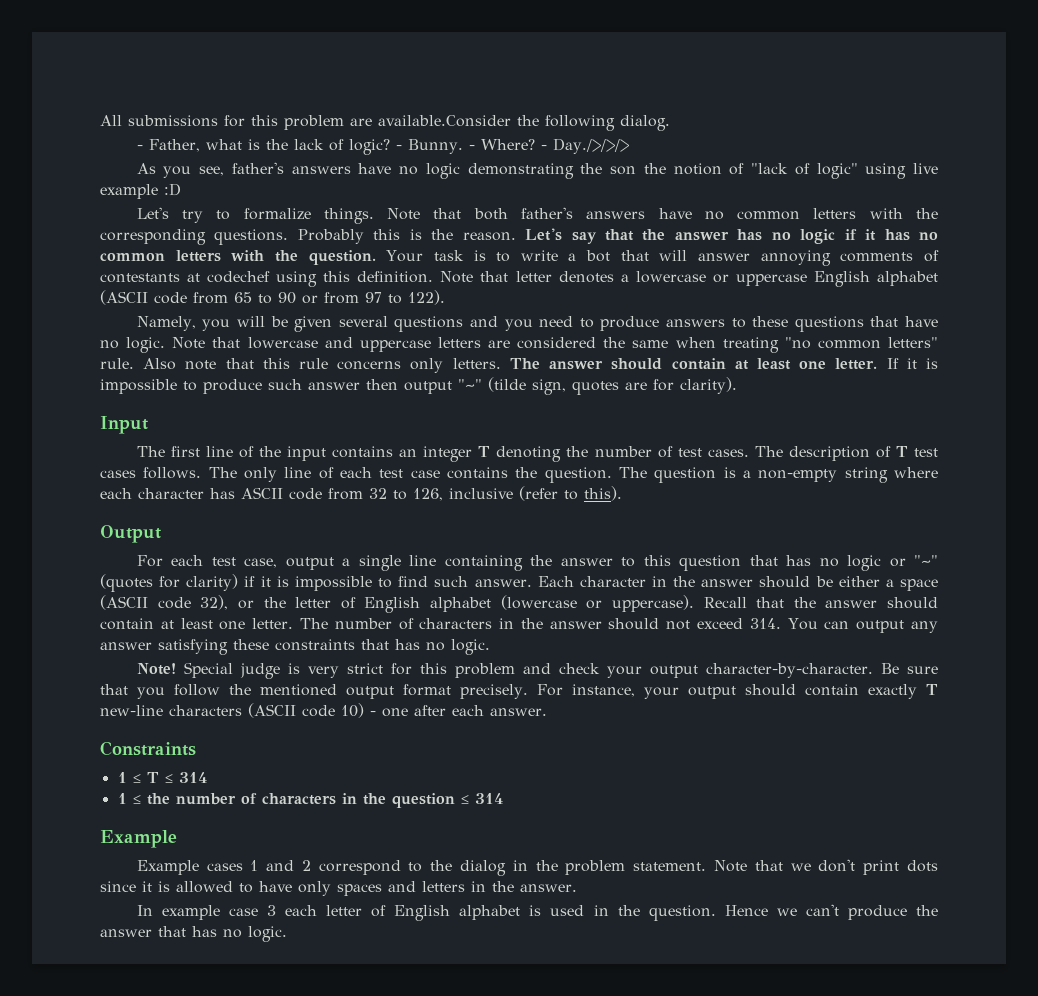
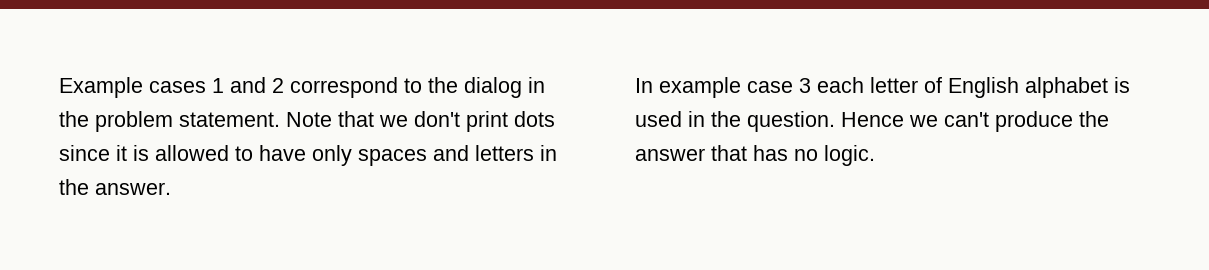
- All submissions for this problem are available.Consider the following dialog.
- - Father, what is the lack of logic? - Bunny. - Where? - Day./>/>/>
- As you see, father's answers have no logic demonstrating the son the notion of "lack of logic" using live example :D
- Let's try to formalize things. Note that both father's answers have no common letters with the corresponding questions. Probably this is the reason. Let's say that the answer has no logic if it has no common letters with the question. Your task is to write a bot that will answer annoying comments of contestants at codechef using this definition. Note that letter denotes a lowercase or uppercase English alphabet (ASCII code from 65 to 90 or from 97 to 122).
- Namely, you will be given several questions and you need to produce answers to these questions that have no logic. Note that lowercase and uppercase letters are considered the same when treating "no common letters" rule. Also note that this rule concerns only letters. The answer should contain at least one letter. If it is impossible to produce such answer then output "~" (tilde sign, quotes are for clarity).
- Input
- The first line of the input contains an integer T denoting the number of test cases. The description of T test cases follows. The only line of each test case contains the question. The question is a non-empty string where each character has ASCII code from 32 to 126, inclusive (refer to this).
- Output
- For each test case, output a single line containing the answer to this question that has no logic or "~" (quotes for clarity) if it is impossible to find such answer. Each character in the answer should be either a space (ASCII code 32), or the letter of English alphabet (lowercase or uppercase). Recall that the answer should contain at least one letter. The number of characters in the answer should not exceed 314. You can output any answer satisfying these constraints that has no logic.
- Note! Special judge is very strict for this problem and check your output character-by-character. Be sure that you follow the mentioned output format precisely. For instance, your output should contain exactly T new-line characters (ASCII code 10) - one after each answer.
- Constraints
- 1 ≤ T ≤ 314
- 1 ≤ the number of characters in the question ≤ 314
- Example

